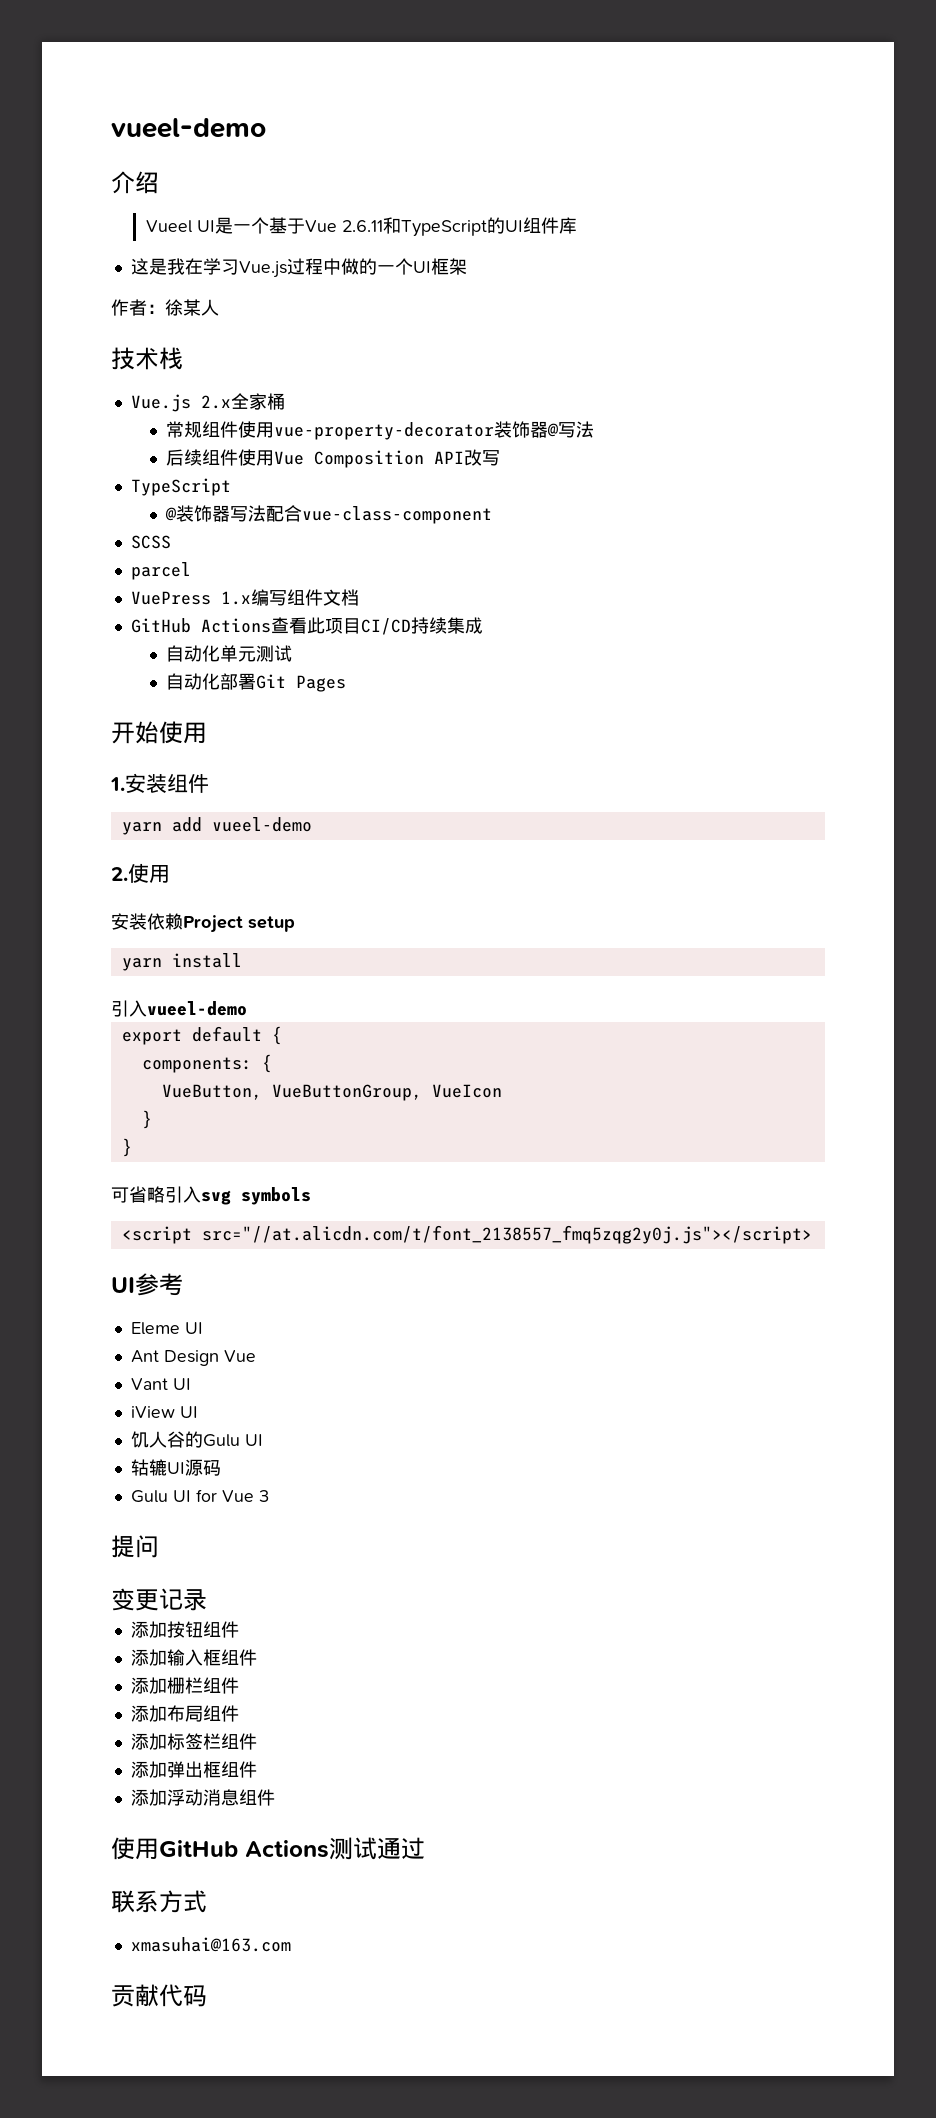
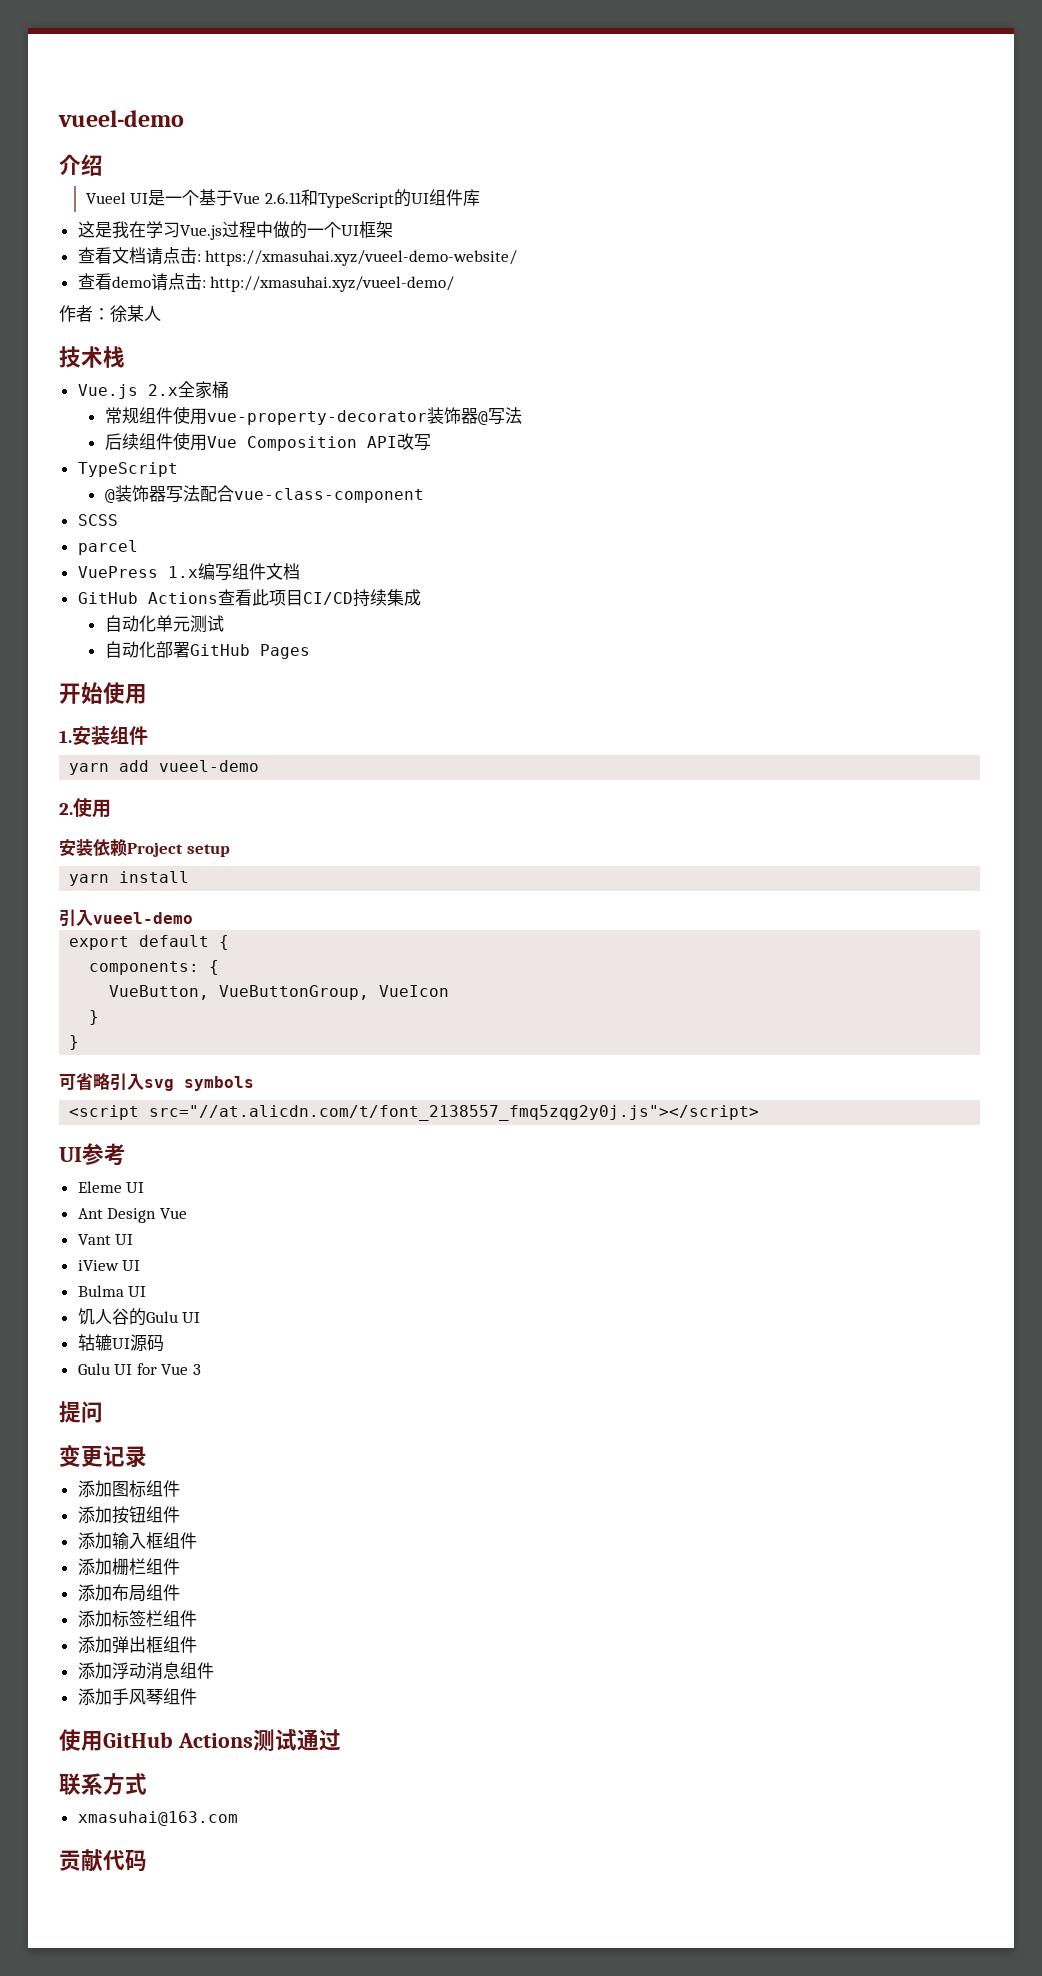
+ 查看文档请点击: https://xmasuhai.xyz/vueel-demo-website/
+ 查看demo请点击: http://xmasuhai.xyz/vueel-demo/
- 自动化部署Git Pages
+ 自动化部署GitHub Pages
+ Bulma UI
+ 添加图标组件
+ 添加手风琴组件

